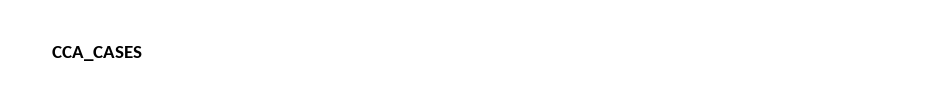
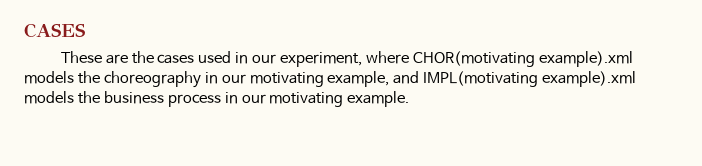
- CCA_CASES
+ CASES
+ These are the cases used in our experiment, where CHOR(motivating example).xml models the choreography in our motivating example, and IMPL(motivating example).xml models the business process in our motivating example.

